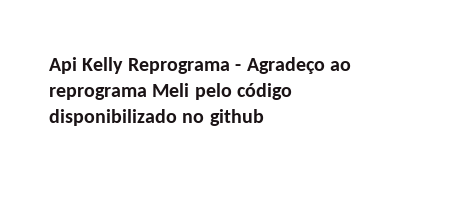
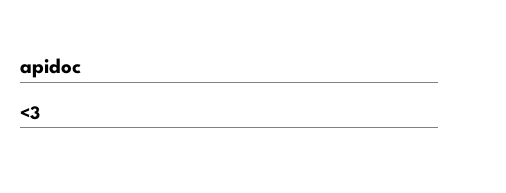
- Api Kelly Reprograma - Agradeço ao reprograma Meli pelo código disponibilizado no github
+ apidoc
+ <3

